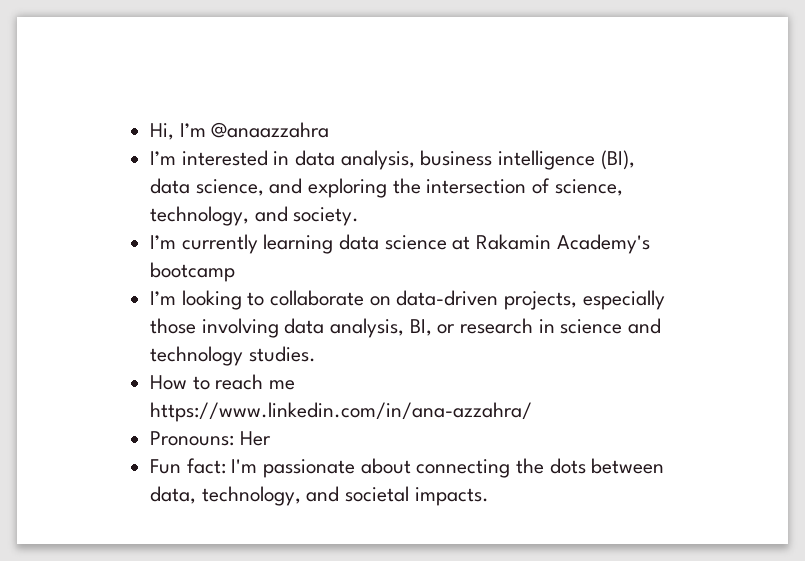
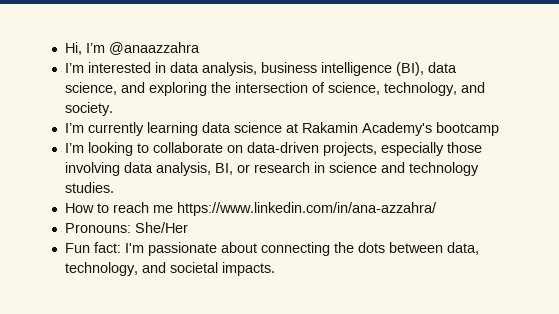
- Pronouns: Her
+ Pronouns: She/Her

